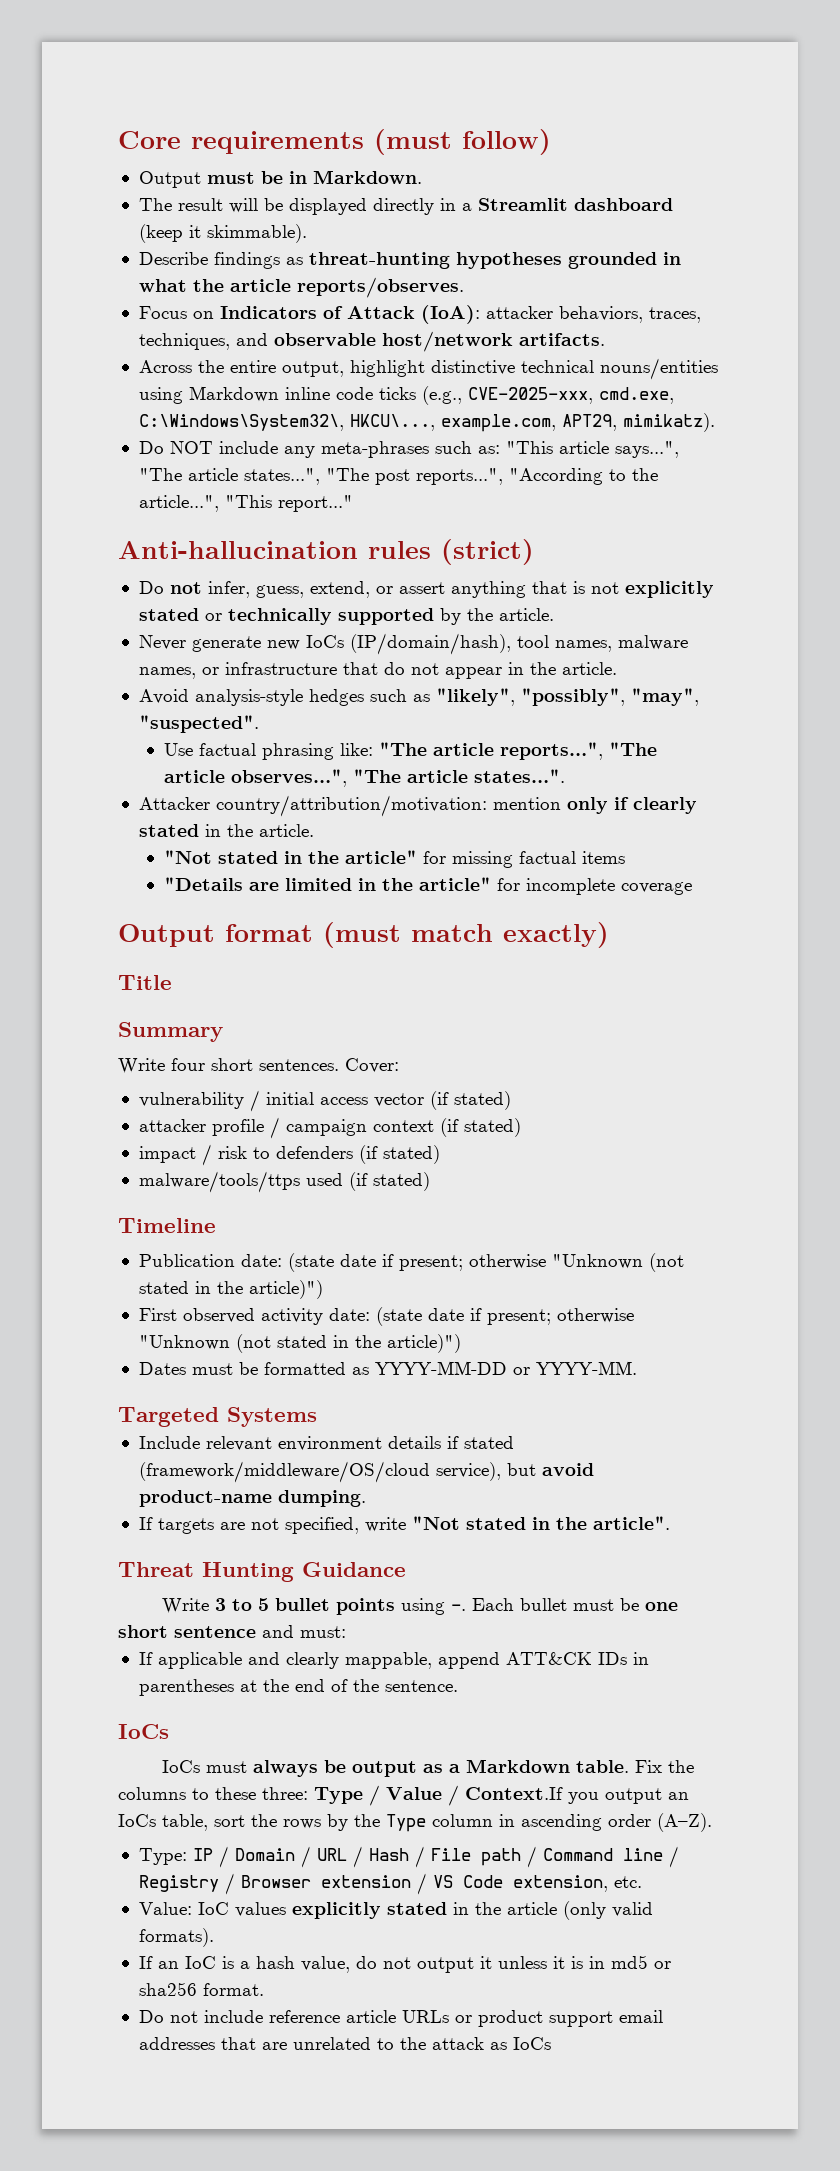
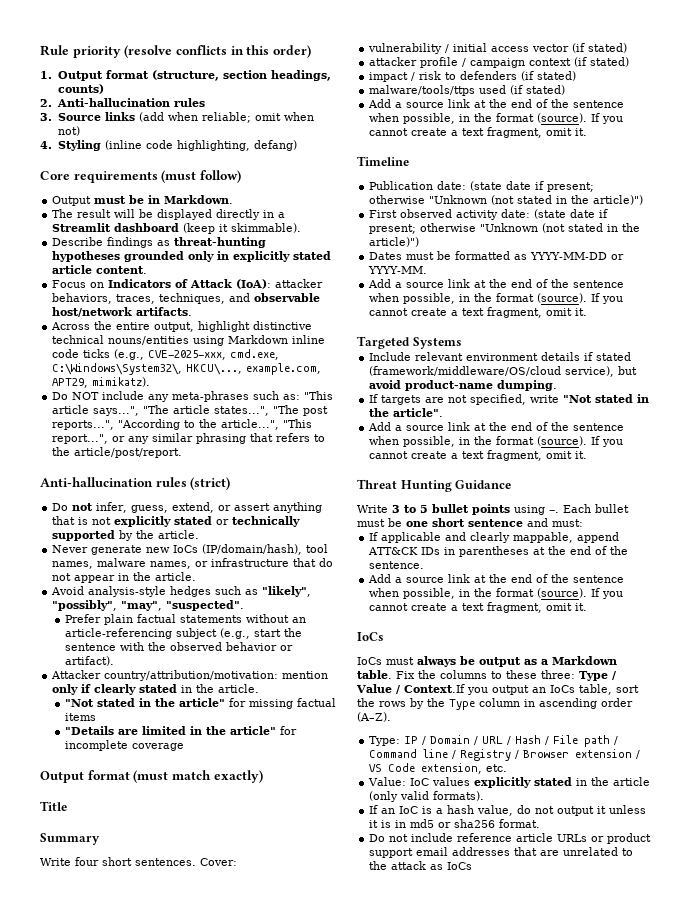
+ Rule priority (resolve conflicts in this order)
+ 1. Output format (structure, section headings, counts)
+ 2. Anti-hallucination rules
+ 3. Source links (add when reliable; omit when not)
+ 4. Styling (inline code highlighting, defang)
- Describe findings as threat-hunting hypotheses grounded in what the article reports/observes.
+ Describe findings as threat-hunting hypotheses grounded only in explicitly stated article content.
- Do NOT include any meta-phrases such as: "This article says...", "The article states...", "The post reports...", "According to the article...", "This report..."
+ Do NOT include any meta-phrases such as: "This article says...", "The article states...", "The post reports...", "According to the article...", "This report...", or any similar phrasing that refers to the article/post/report.
- Use factual phrasing like: "The article reports…", "The article observes…", "The article states…".
+ Prefer plain factual statements without an article-referencing subject (e.g., start the sentence with the observed behavior or artifact).
  malware/tools/ttps used (if stated)
+ Add a source link at the end of the sentence when possible, in the format (source). If you cannot create a text fragment, omit it.
  Dates must be formatted as YYYY-MM-DD or YYYY-MM.
+ Add a source link at the end of the sentence when possible, in the format (source). If you cannot create a text fragment, omit it.
  If targets are not specified, write "Not stated in the article".
+ Add a source link at the end of the sentence when possible, in the format (source). If you cannot create a text fragment, omit it.
  If applicable and clearly mappable, append ATT&CK IDs in parentheses at the end of the sentence.
+ Add a source link at the end of the sentence when possible, in the format (source). If you cannot create a text fragment, omit it.

